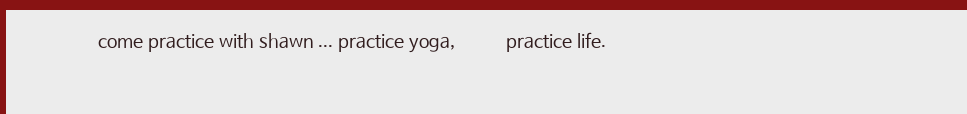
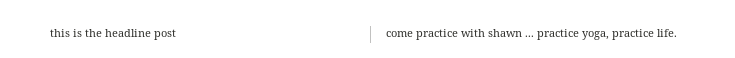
+ this is the headline post

